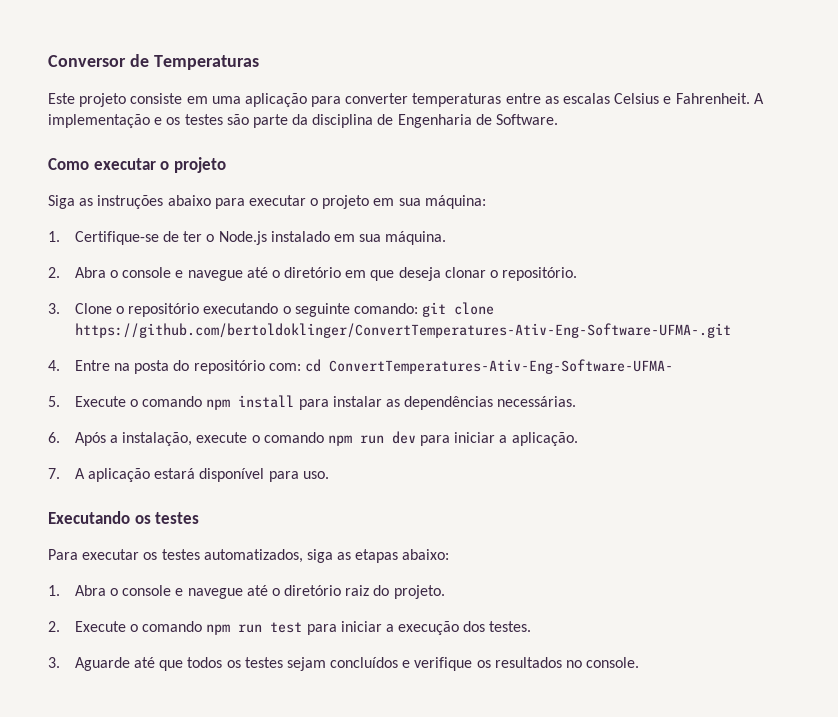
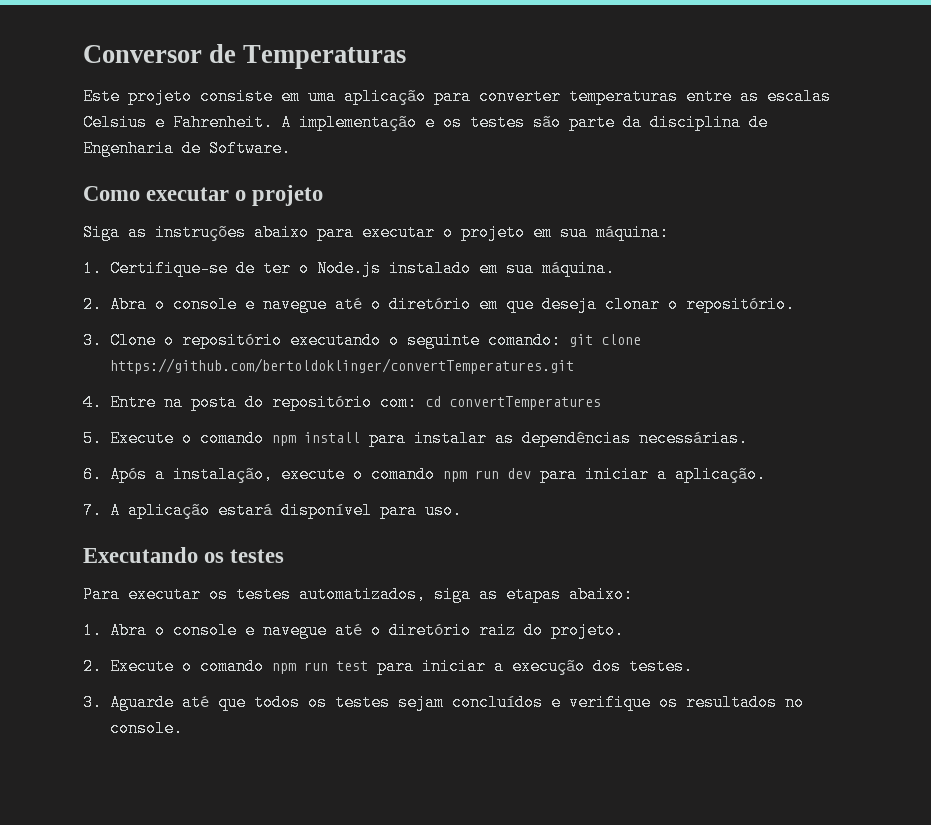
- 3. Clone o repositório executando o seguinte comando: git clone https://github.com/bertoldoklinger/ConvertTemperatures-Ativ-Eng-Software-UFMA-.git
+ 3. Clone o repositório executando o seguinte comando: git clone https://github.com/bertoldoklinger/convertTemperatures.git
- 4. Entre na posta do repositório com: cd ConvertTemperatures-Ativ-Eng-Software-UFMA-
+ 4. Entre na posta do repositório com: cd convertTemperatures

